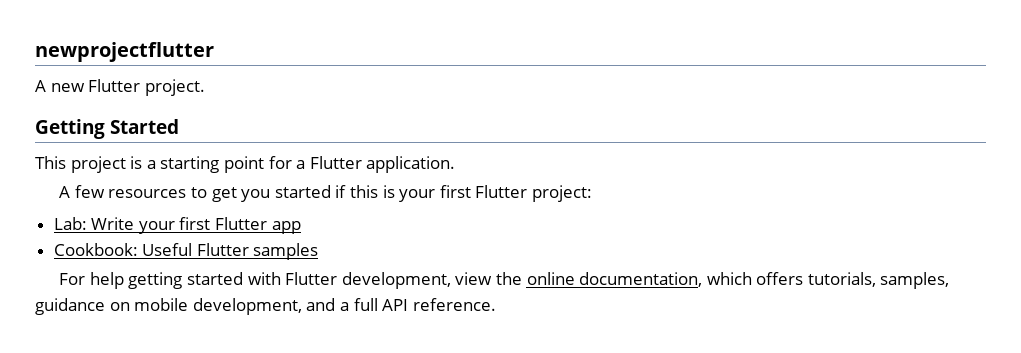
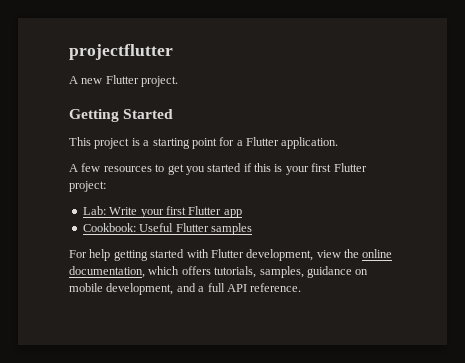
- newprojectflutter
+ projectflutter

